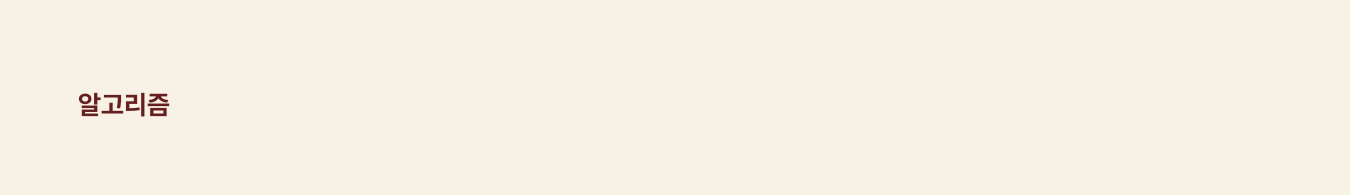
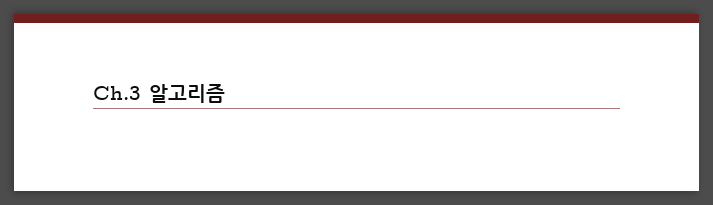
- 알고리즘
+ Ch.3 알고리즘

